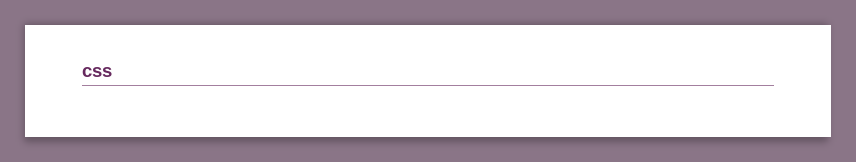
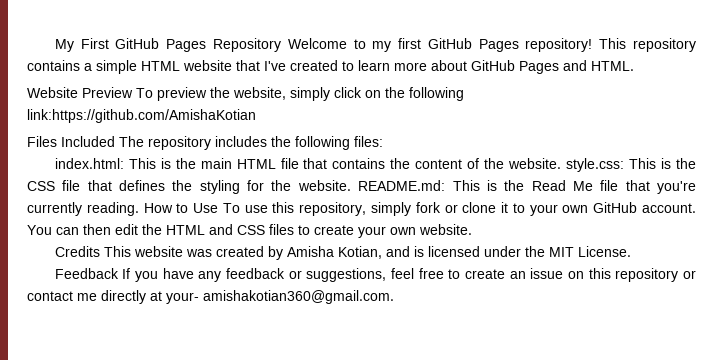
- css
+ My First GitHub Pages Repository Welcome to my first GitHub Pages repository! This repository contains a simple HTML website that I've created to learn more about GitHub Pages and HTML.
+ Website Preview To preview the website, simply click on the following link:https://github.com/AmishaKotian
+ Files Included The repository includes the following files:
+ index.html: This is the main HTML file that contains the content of the website. style.css: This is the CSS file that defines the styling for the website. README.md: This is the Read Me file that you're currently reading. How to Use To use this repository, simply fork or clone it to your own GitHub account. You can then edit the HTML and CSS files to create your own website.
+ Credits This website was created by Amisha Kotian, and is licensed under the MIT License.
+ Feedback If you have any feedback or suggestions, feel free to create an issue on this repository or contact me directly at your- amishakotian360@gmail.com.

